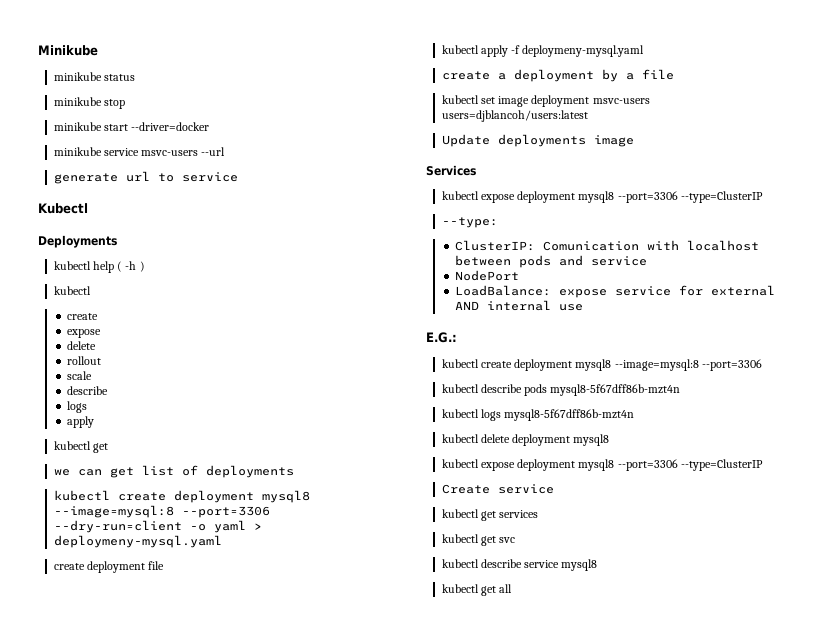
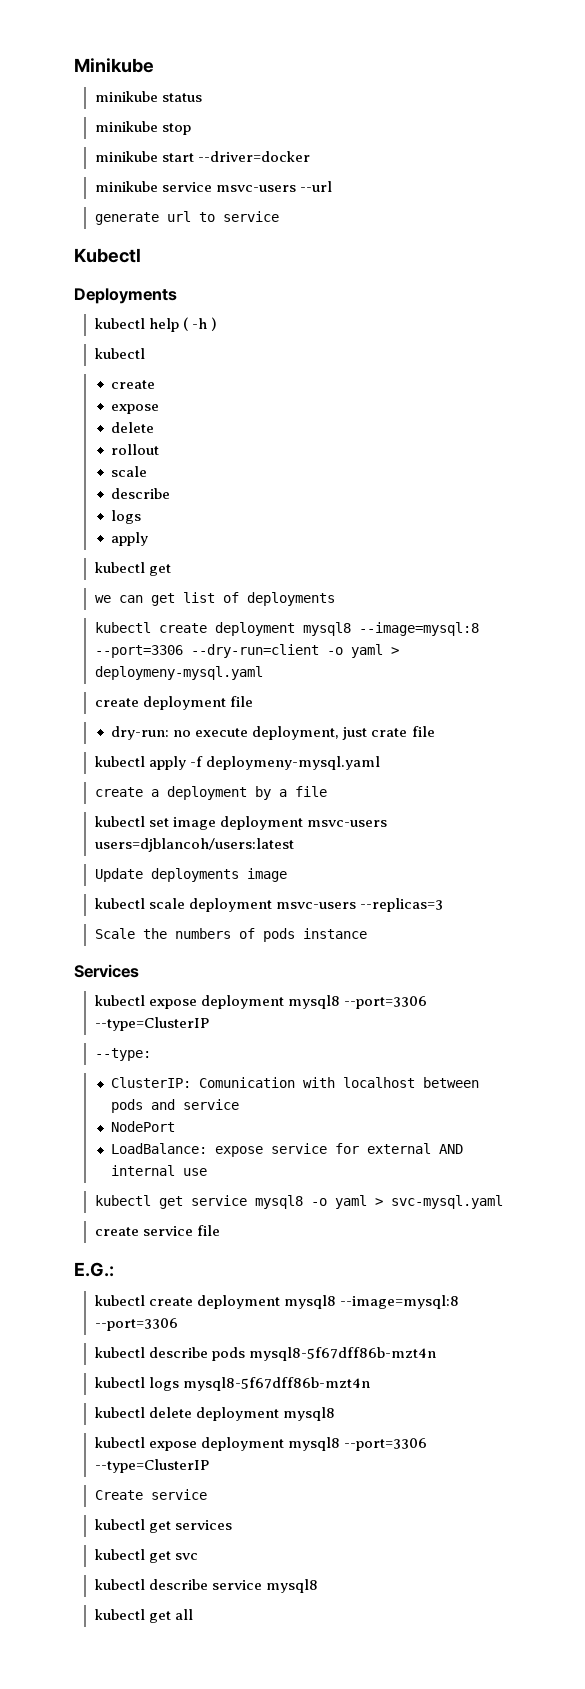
+ dry-run: no execute deployment, just crate file
+ kubectl scale deployment msvc-users --replicas=3
+ Scale the numbers of pods instance
+ kubectl get service mysql8 -o yaml > svc-mysql.yaml
+ create service file

